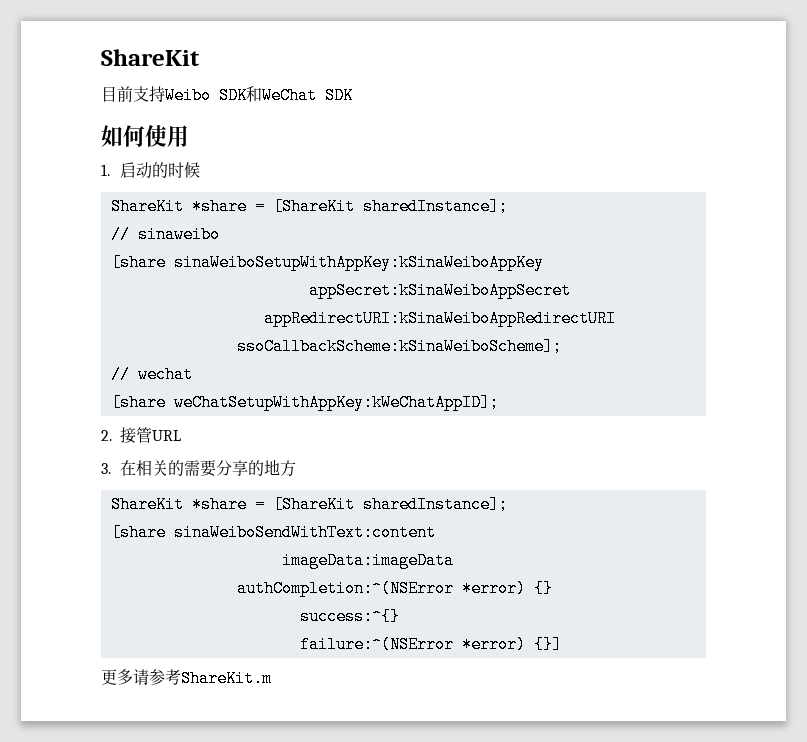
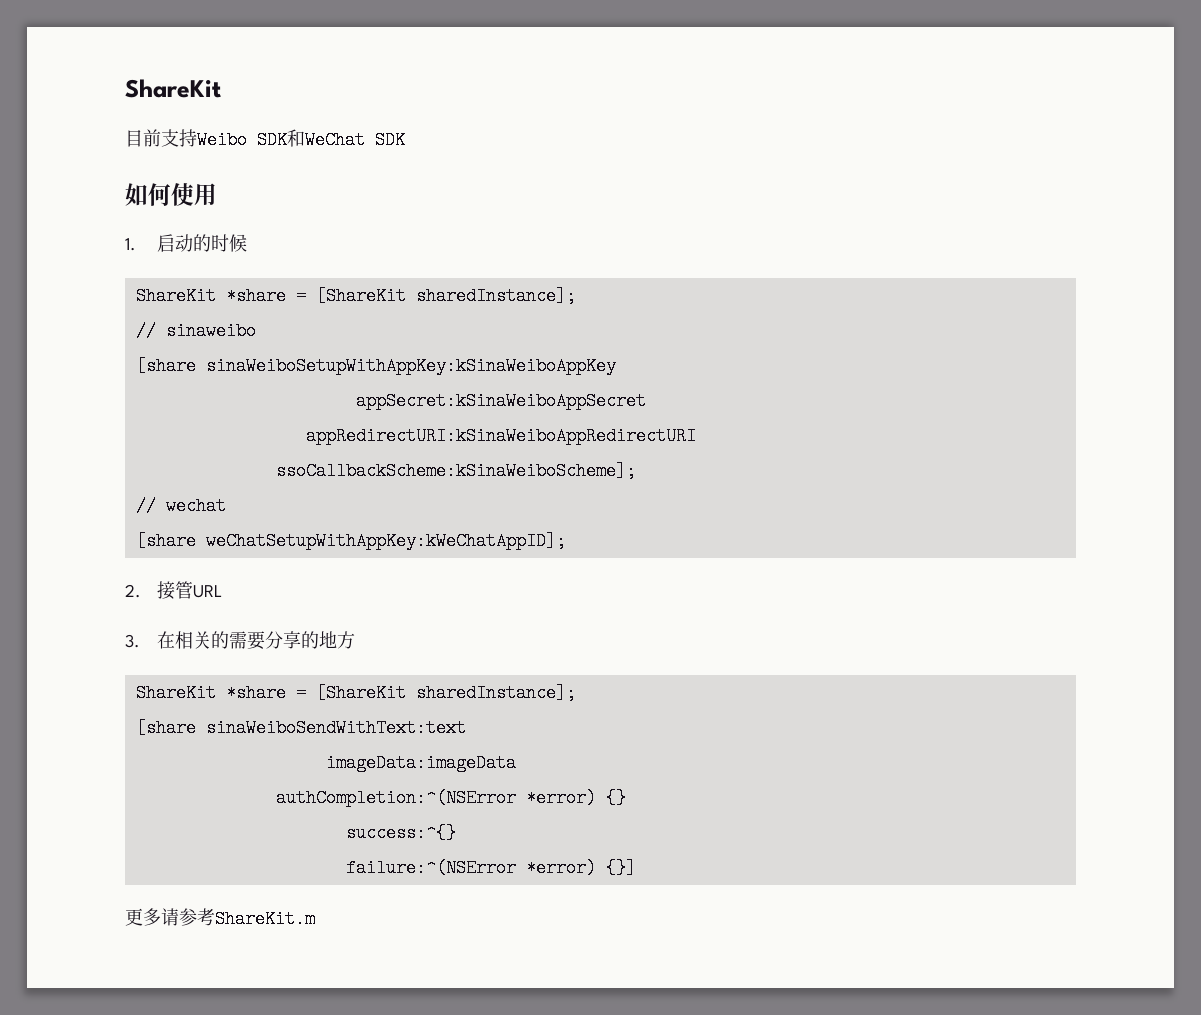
- [share sinaWeiboSendWithText:content
+ [share sinaWeiboSendWithText:text

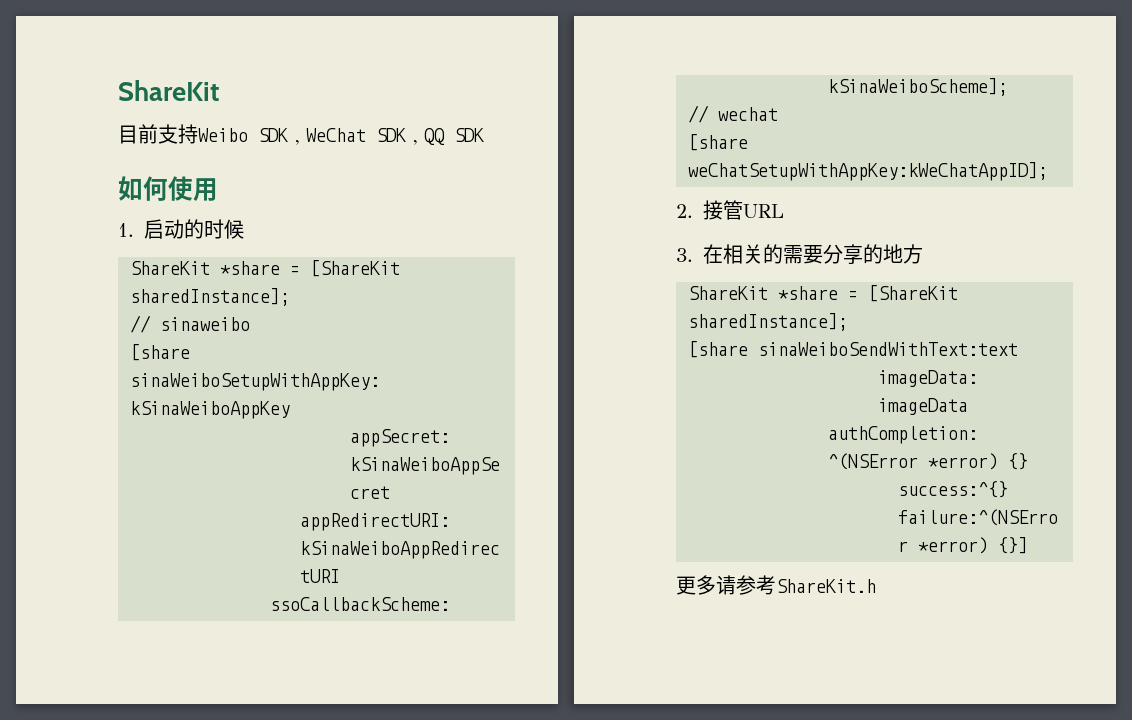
- 目前支持Weibo SDK和WeChat SDK
+ 目前支持Weibo SDK , WeChat SDK , QQ SDK
- 更多请参考ShareKit.m
+ 更多请参考ShareKit.h

